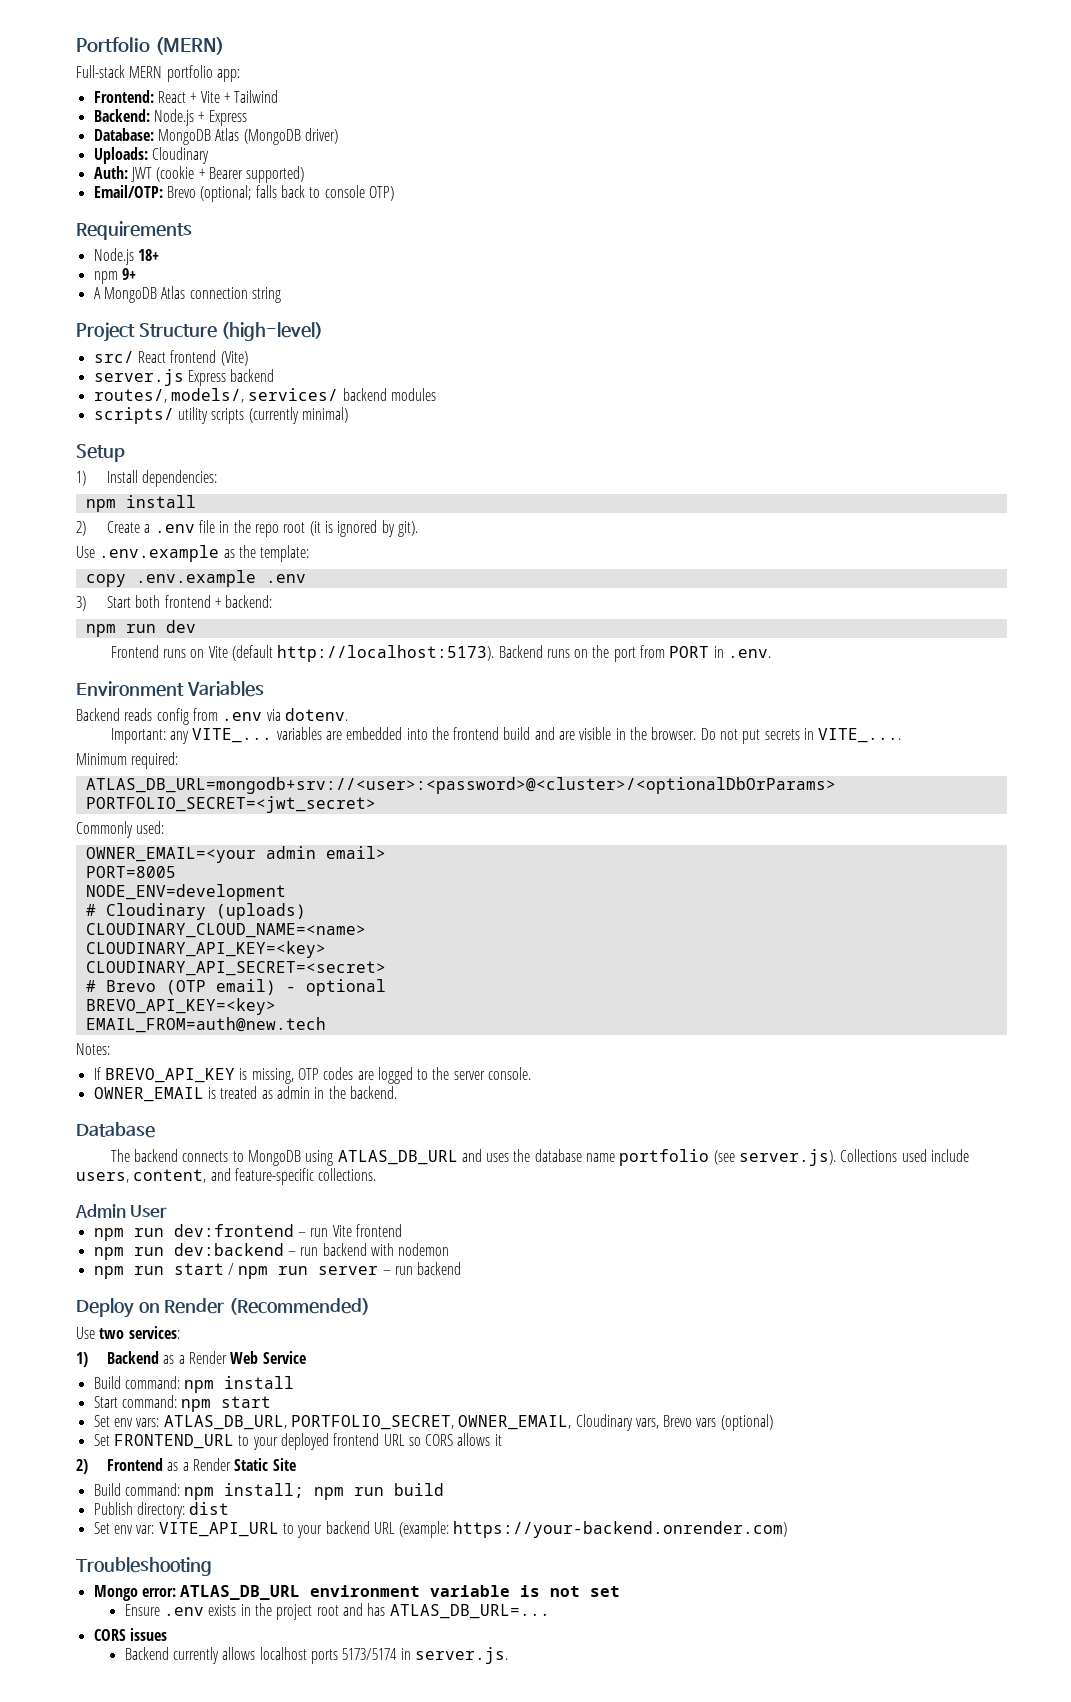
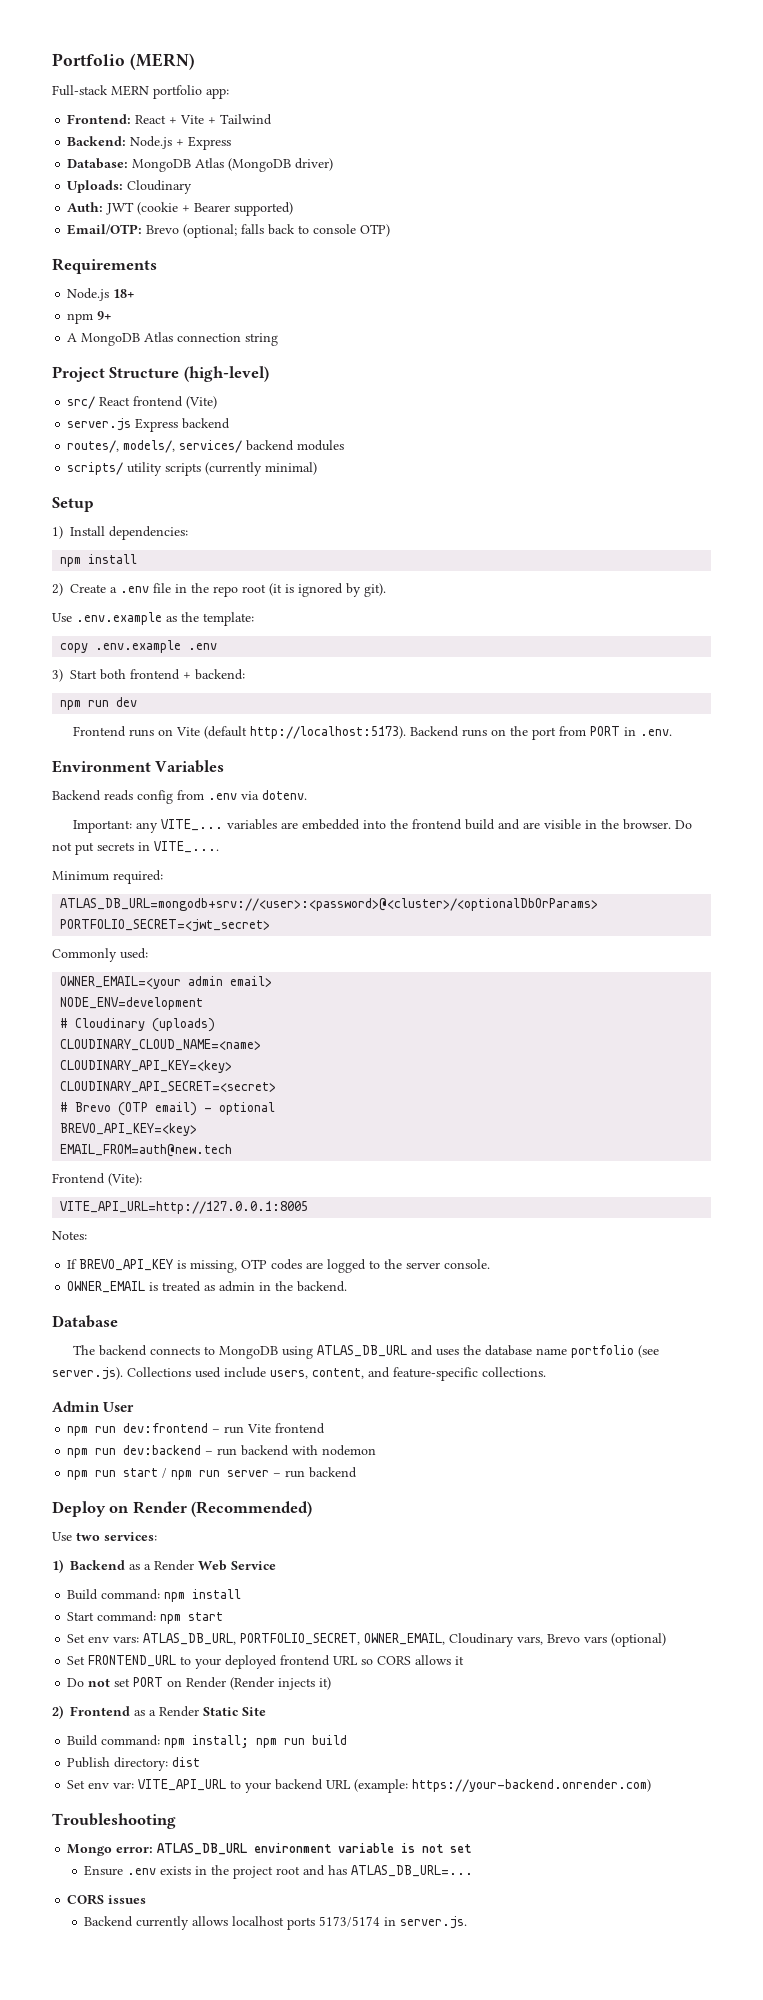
- PORT=8005
+ Frontend (Vite):
+ VITE_API_URL=http://127.0.0.1:8005
+ Do not set PORT on Render (Render injects it)

